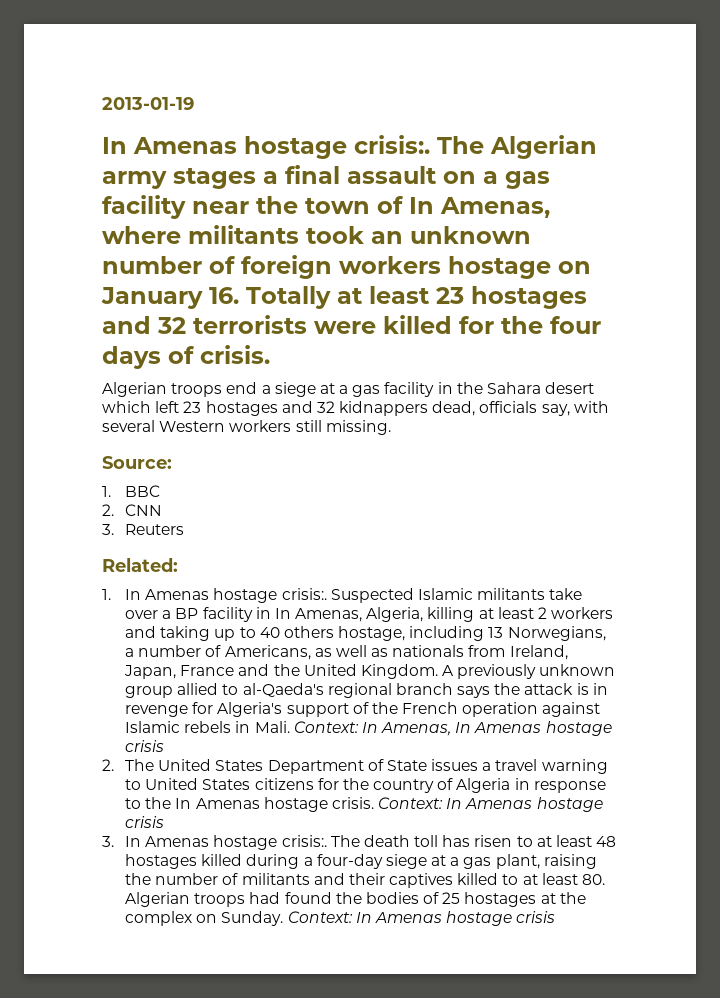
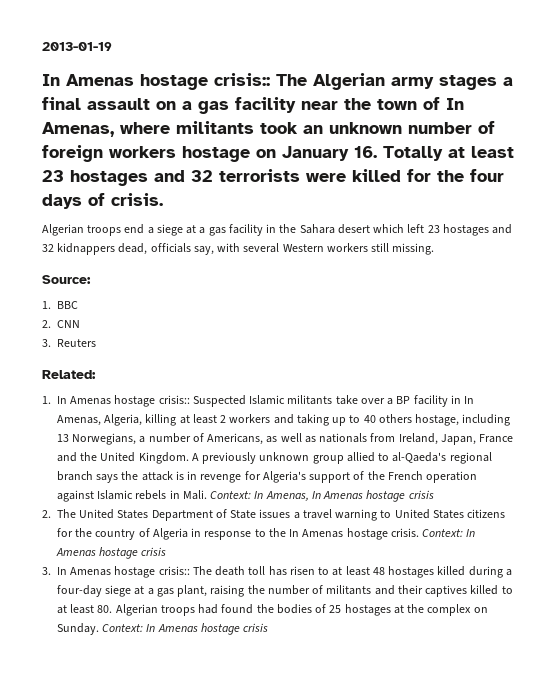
- In Amenas hostage crisis:. The Algerian army stages a final assault on a gas facility near the town of In Amenas, where militants took an unknown number of foreign workers hostage on January 16. Totally at least 23 hostages and 32 terrorists were killed for the four days of crisis.
+ In Amenas hostage crisis:: The Algerian army stages a final assault on a gas facility near the town of In Amenas, where militants took an unknown number of foreign workers hostage on January 16. Totally at least 23 hostages and 32 terrorists were killed for the four days of crisis.
- 1. In Amenas hostage crisis:. Suspected Islamic militants take over a BP facility in In Amenas, Algeria, killing at least 2 workers and taking up to 40 others hostage, including 13 Norwegians, a number of Americans, as well as nationals from Ireland, Japan, France and the United Kingdom.
+ 1. In Amenas hostage crisis:: Suspected Islamic militants take over a BP facility in In Amenas, Algeria, killing at least 2 workers and taking up to 40 others hostage, including 13 Norwegians, a number of Americans, as well as nationals from Ireland, Japan, France and the United Kingdom.
- 3. In Amenas hostage crisis:. The death toll has risen to at least 48 hostages killed during a four-day siege at a gas plant, raising the number of militants and their captives killed to at least 80. Algerian troops had found the bodies of 25 hostages at the complex on Sunday.
+ 3. In Amenas hostage crisis:: The death toll has risen to at least 48 hostages killed during a four-day siege at a gas plant, raising the number of militants and their captives killed to at least 80. Algerian troops had found the bodies of 25 hostages at the complex on Sunday.

